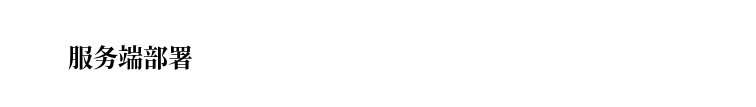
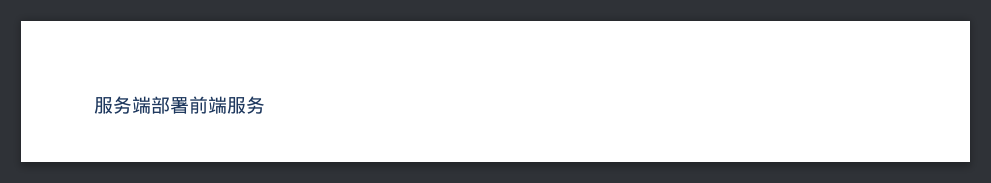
- 服务端部署
+ 服务端部署前端服务

